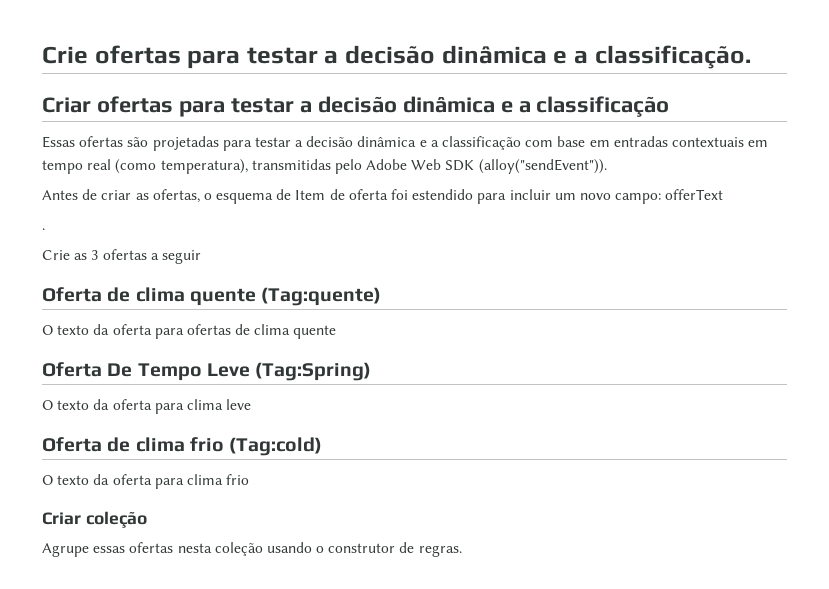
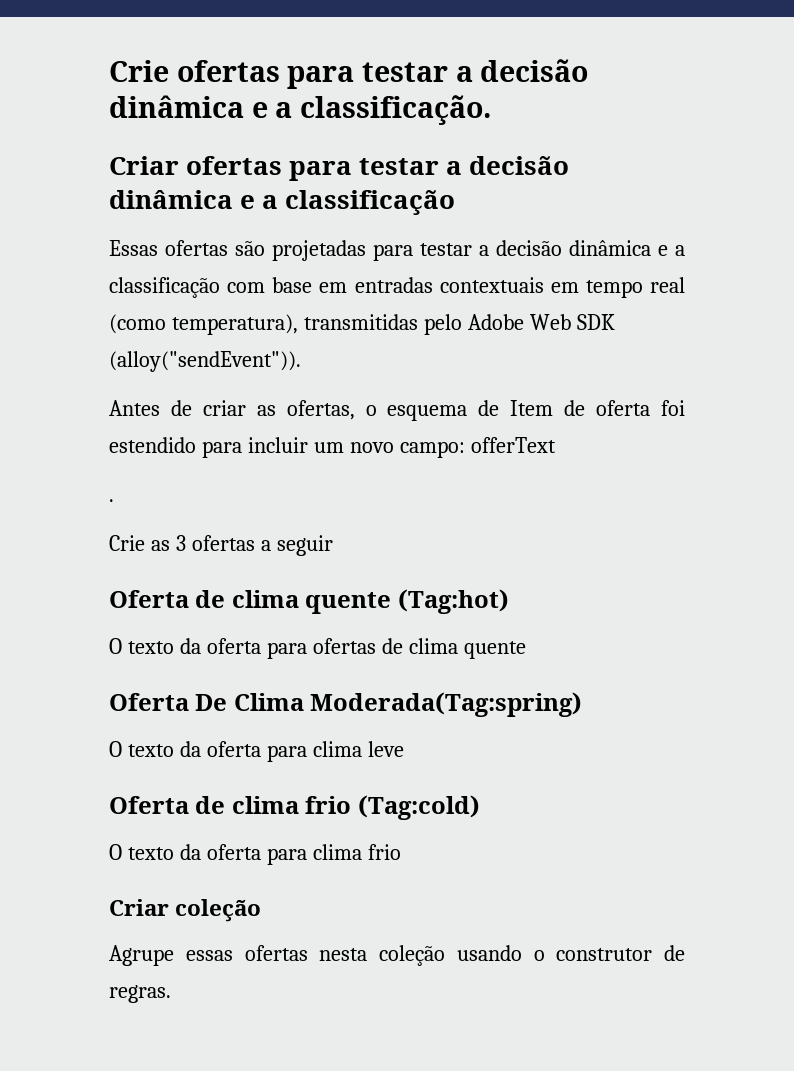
- Oferta de clima quente (Tag:quente)
+ Oferta de clima quente (Tag:hot)
- Oferta De Tempo Leve (Tag:Spring)
+ Oferta De Clima Moderada(Tag:spring)

